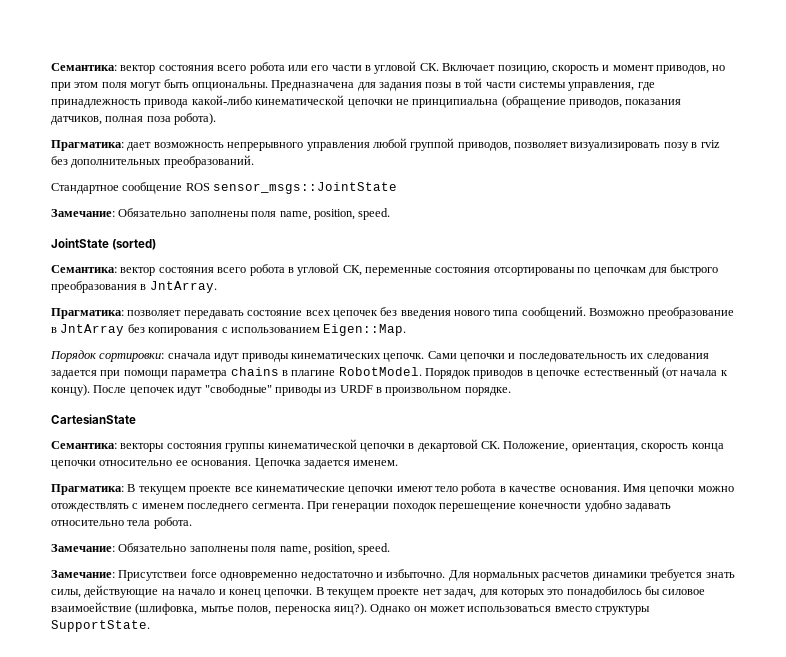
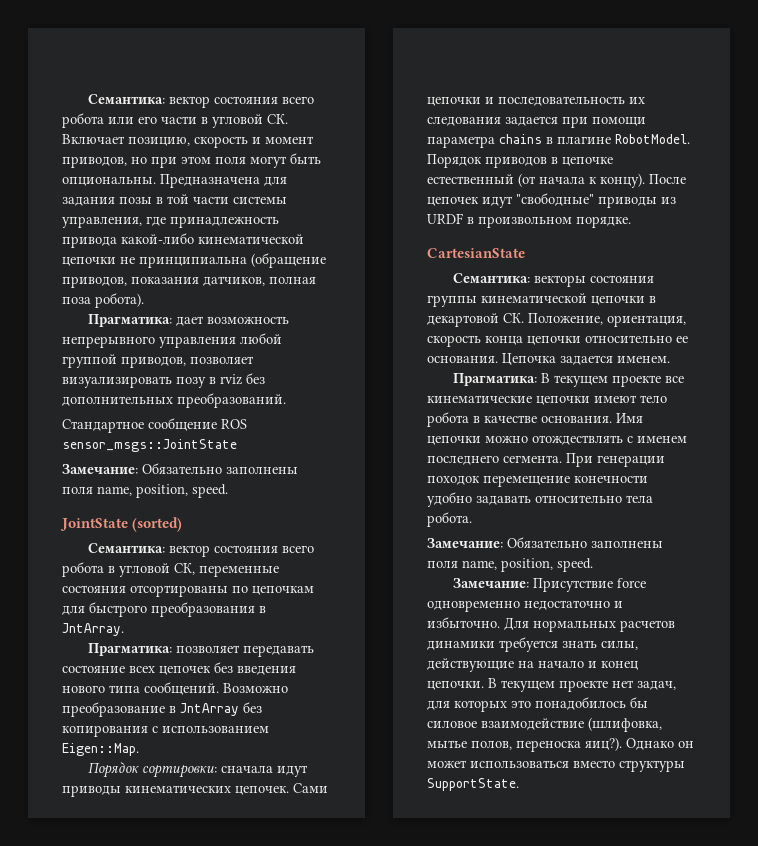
- Порядок сортировки: сначала идут приводы кинематических цепочк.
+ Порядок сортировки: сначала идут приводы кинематических цепочек.
- При генерации походок перешещение конечности удобно задавать относительно тела робота.
+ При генерации походок перемещение конечности удобно задавать относительно тела робота.
- Замечание: Присутствеи force одновременно недостаточно и избыточно.
+ Замечание: Присутствие force одновременно недостаточно и избыточно.
- В текущем проекте нет задач, для которых это понадобилось бы силовое взаимоействие (шлифовка, мытье полов, переноска яиц?).
+ В текущем проекте нет задач, для которых это понадобилось бы силовое взаимодействие (шлифовка, мытье полов, переноска яиц?).

